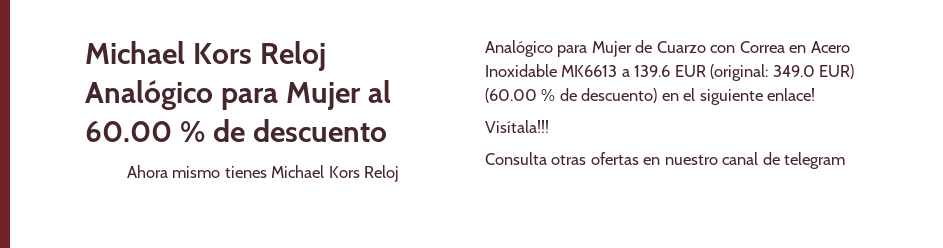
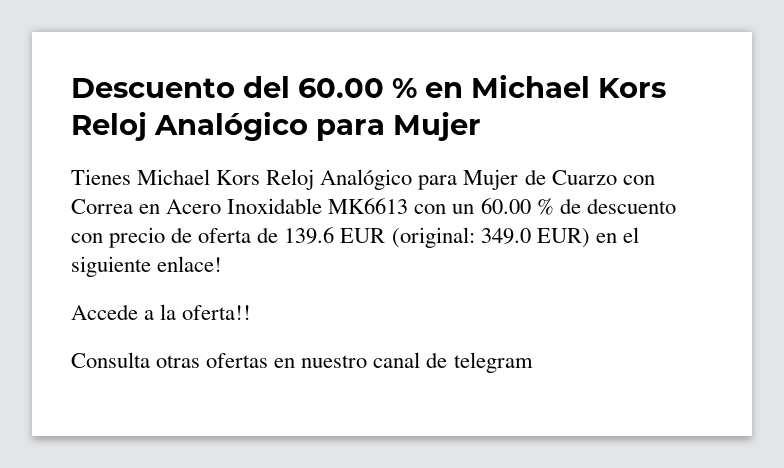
- Michael Kors Reloj Analógico para Mujer al 60.00 % de descuento
- Ahora mismo tienes Michael Kors Reloj Analógico para Mujer de Cuarzo con Correa en Acero Inoxidable MK6613 a 139.6 EUR (original: 349.0 EUR) (60.00 % de descuento) en el siguiente enlace!
+ Descuento del 60.00 % en Michael Kors Reloj Analógico para Mujer
+ Tienes Michael Kors Reloj Analógico para Mujer de Cuarzo con Correa en Acero Inoxidable MK6613 con un 60.00 % de descuento con precio de oferta de 139.6 EUR (original: 349.0 EUR) en el siguiente enlace!
- Visítala!!!
+ Accede a la oferta!!

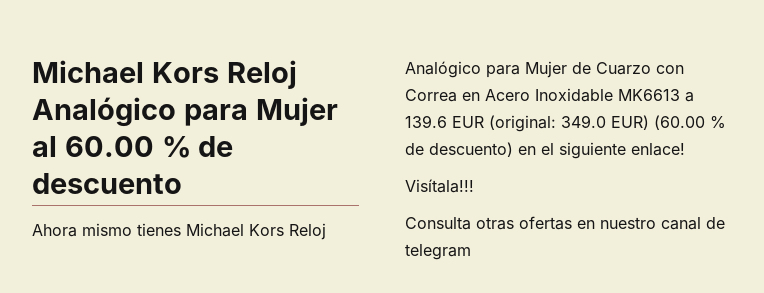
- Descuento del 60.00 % en Michael Kors Reloj Analógico para Mujer
- Tienes Michael Kors Reloj Analógico para Mujer de Cuarzo con Correa en Acero Inoxidable MK6613 con un 60.00 % de descuento con precio de oferta de 139.6 EUR (original: 349.0 EUR) en el siguiente enlace!
+ Michael Kors Reloj Analógico para Mujer al 60.00 % de descuento
+ Ahora mismo tienes Michael Kors Reloj Analógico para Mujer de Cuarzo con Correa en Acero Inoxidable MK6613 a 139.6 EUR (original: 349.0 EUR) (60.00 % de descuento) en el siguiente enlace!
- Accede a la oferta!!
+ Visítala!!!

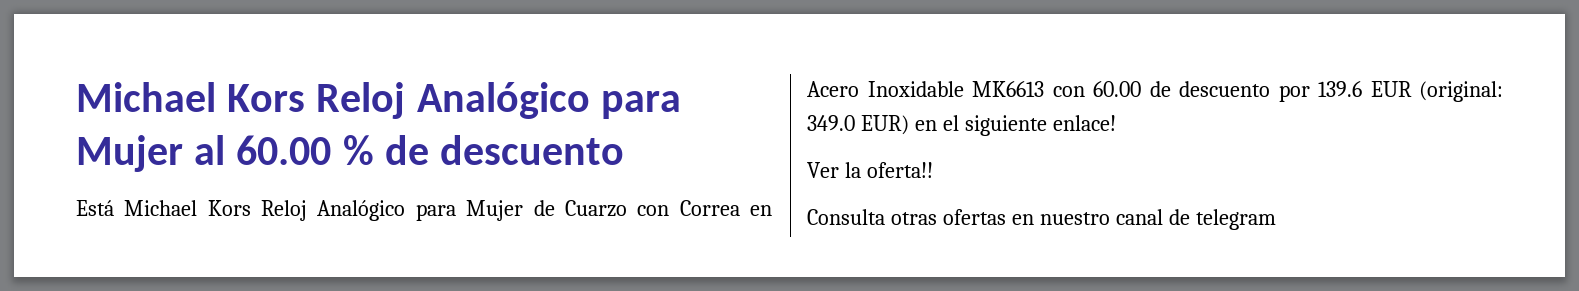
- Ahora mismo tienes Michael Kors Reloj Analógico para Mujer de Cuarzo con Correa en Acero Inoxidable MK6613 a 139.6 EUR (original: 349.0 EUR) (60.00 % de descuento) en el siguiente enlace!
+ Está Michael Kors Reloj Analógico para Mujer de Cuarzo con Correa en Acero Inoxidable MK6613 con 60.00 de descuento por 139.6 EUR (original: 349.0 EUR) en el siguiente enlace!
- Visítala!!!
+ Ver la oferta!!

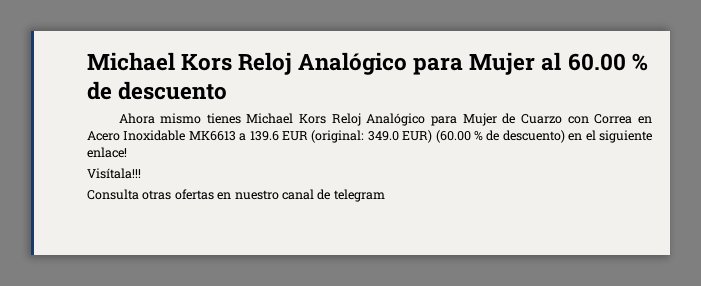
- Está Michael Kors Reloj Analógico para Mujer de Cuarzo con Correa en Acero Inoxidable MK6613 con 60.00 de descuento por 139.6 EUR (original: 349.0 EUR) en el siguiente enlace!
+ Ahora mismo tienes Michael Kors Reloj Analógico para Mujer de Cuarzo con Correa en Acero Inoxidable MK6613 a 139.6 EUR (original: 349.0 EUR) (60.00 % de descuento) en el siguiente enlace!
- Ver la oferta!!
+ Visítala!!!

